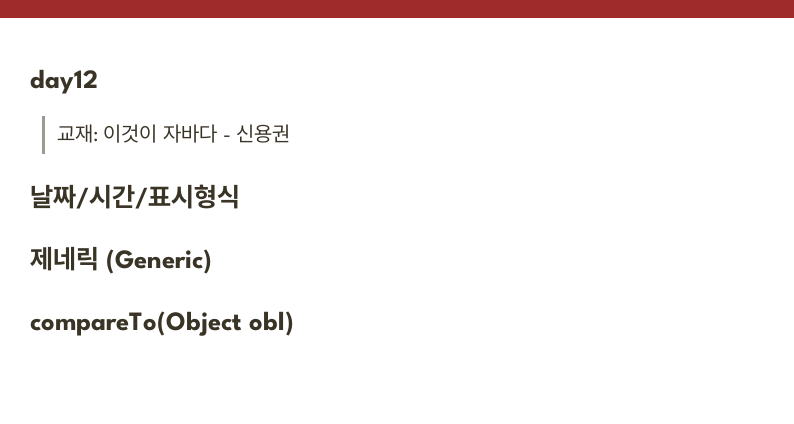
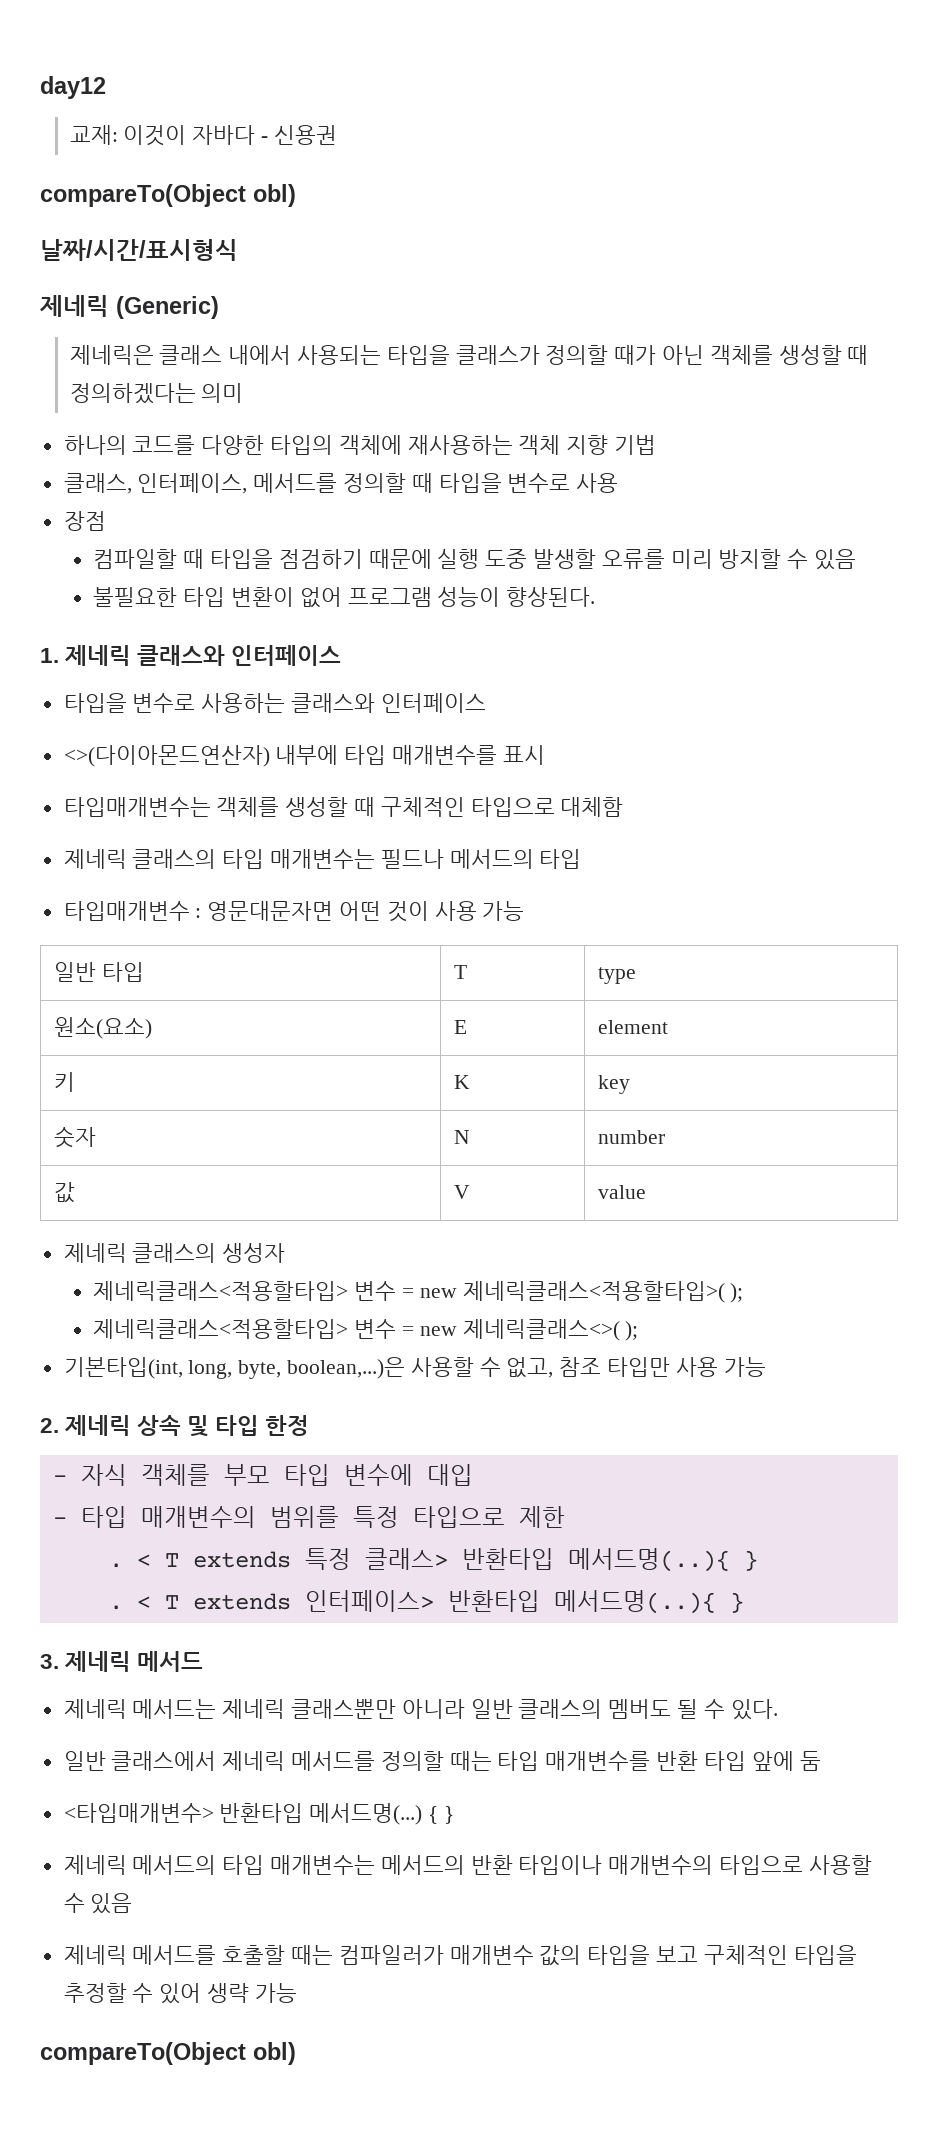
  교재: 이것이 자바다 - 신용권
+ compareTo(Object obl)
+ 제네릭은 클래스 내에서 사용되는 타입을 클래스가 정의할 때가 아닌 객체를 생성할 때 정의하겠다는 의미
+ 하나의 코드를 다양한 타입의 객체에 재사용하는 객체 지향 기법
+ 클래스, 인터페이스, 메서드를 정의할 때 타입을 변수로 사용
+ 장점
+ 컴파일할 때 타입을 점검하기 때문에 실행 도중 발생할 오류를 미리 방지할 수 있음
+ 불필요한 타입 변환이 없어 프로그램 성능이 향상된다.
+ 1. 제네릭 클래스와 인터페이스
+ 타입을 변수로 사용하는 클래스와 인터페이스
+ <>(다이아몬드연산자) 내부에 타입 매개변수를 표시
+ 타입매개변수는 객체를 생성할 때 구체적인 타입으로 대체함
+ 제네릭 클래스의 타입 매개변수는 필드나 메서드의 타입
+ 타입매개변수 : 영문대문자면 어떤 것이 사용 가능
+ 일반 타입 | T | type
+ 원소(요소) | E | element
+ 키 | K | key
+ 숫자 | N | number
+ 값 | V | value
+ 제네릭 클래스의 생성자
+ 제네릭클래스<적용할타입> 변수 = new 제네릭클래스<적용할타입>( );
+ 제네릭클래스<적용할타입> 변수 = new 제네릭클래스<>( );
+ 기본타입(int, long, byte, boolean,...)은 사용할 수 없고, 참조 타입만 사용 가능
+ 2. 제네릭 상속 및 타입 한정
+ - 자식 객체를 부모 타입 변수에 대입
+ - 타입 매개변수의 범위를 특정 타입으로 제한
+ . < T extends 특정 클래스> 반환타입 메서드명(..){ }
+ . < T extends 인터페이스> 반환타입 메서드명(..){ }
+ 3. 제네릭 메서드
+ 제네릭 메서드는 제네릭 클래스뿐만 아니라 일반 클래스의 멤버도 될 수 있다.
+ 일반 클래스에서 제네릭 메서드를 정의할 때는 타입 매개변수를 반환 타입 앞에 둠
+ <타입매개변수> 반환타입 메서드명(...) { }
+ 제네릭 메서드의 타입 매개변수는 메서드의 반환 타입이나 매개변수의 타입으로 사용할 수 있음
+ 제네릭 메서드를 호출할 때는 컴파일러가 매개변수 값의 타입을 보고 구체적인 타입을 추정할 수 있어 생략 가능

